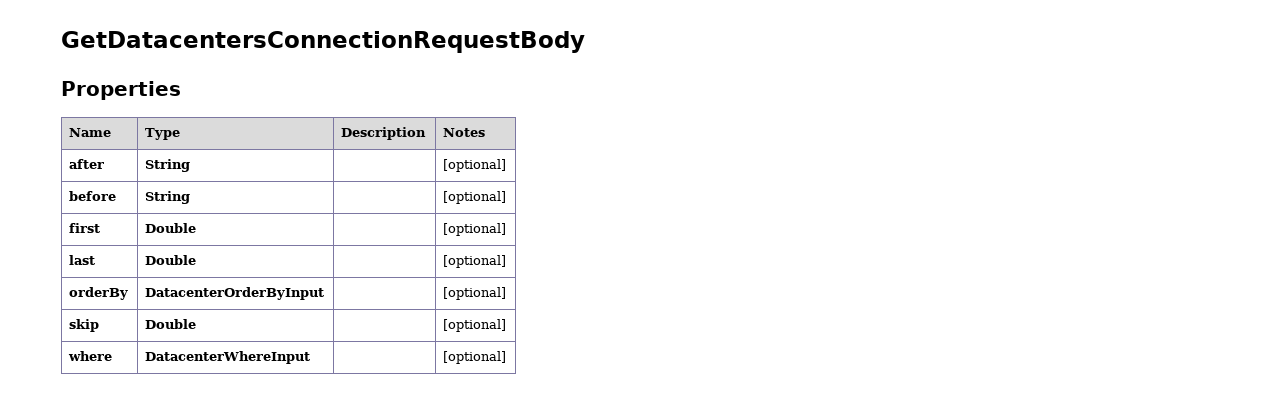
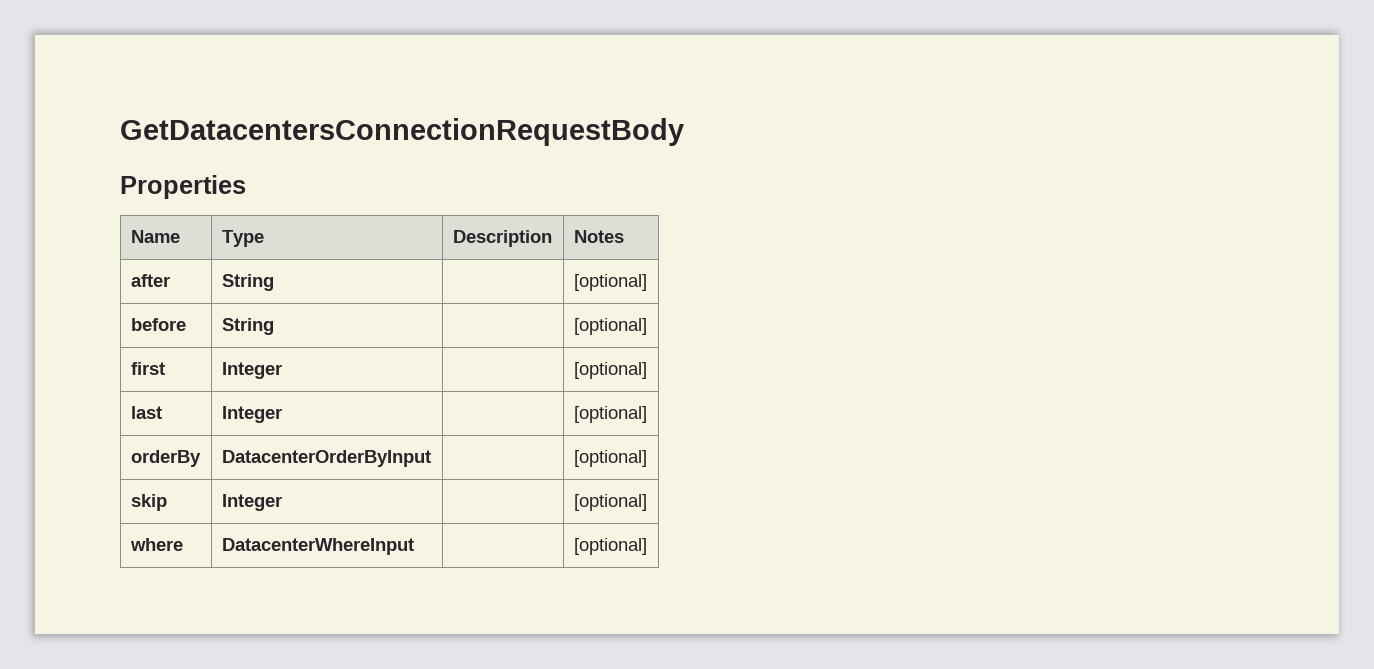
- first | Double | | [optional]
+ first | Integer | | [optional]
- last | Double | | [optional]
+ last | Integer | | [optional]
- skip | Double | | [optional]
+ skip | Integer | | [optional]

